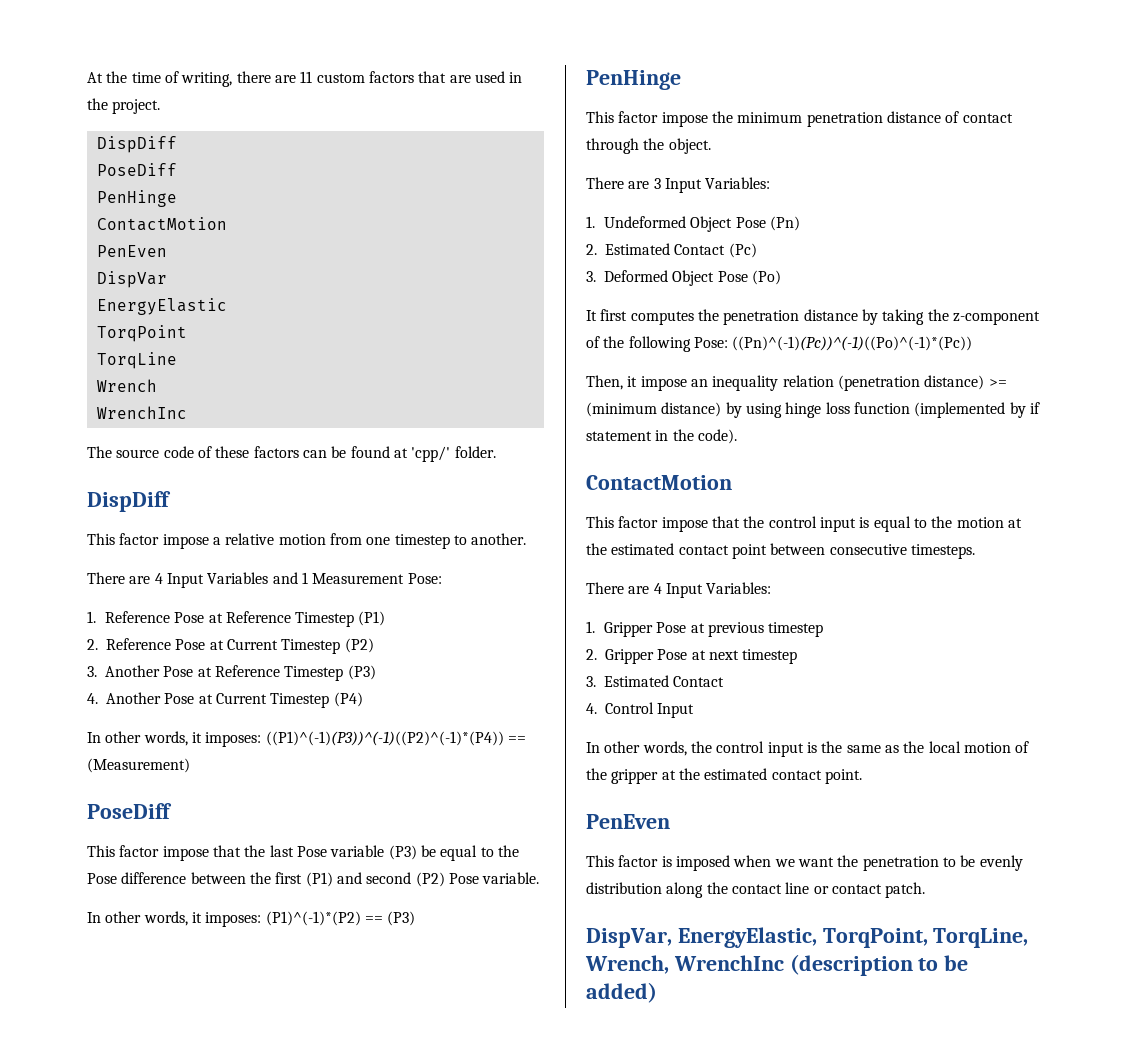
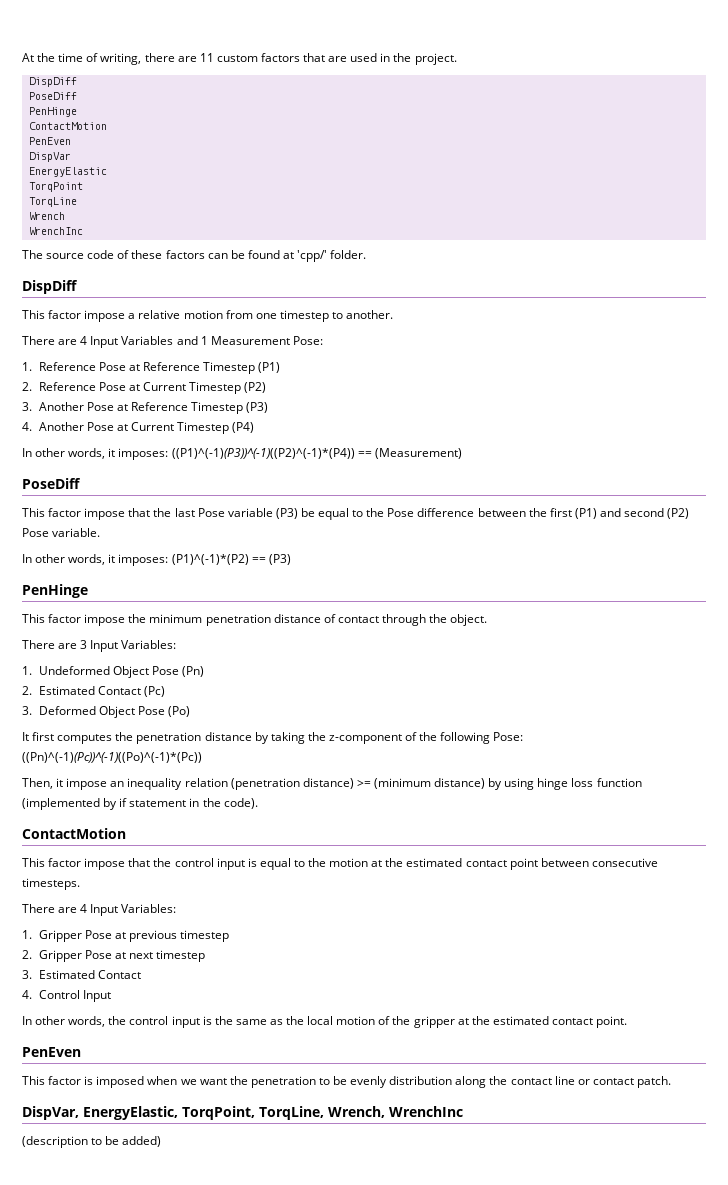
- DispVar, EnergyElastic, TorqPoint, TorqLine, Wrench, WrenchInc (description to be added)
+ DispVar, EnergyElastic, TorqPoint, TorqLine, Wrench, WrenchInc
+ (description to be added)

